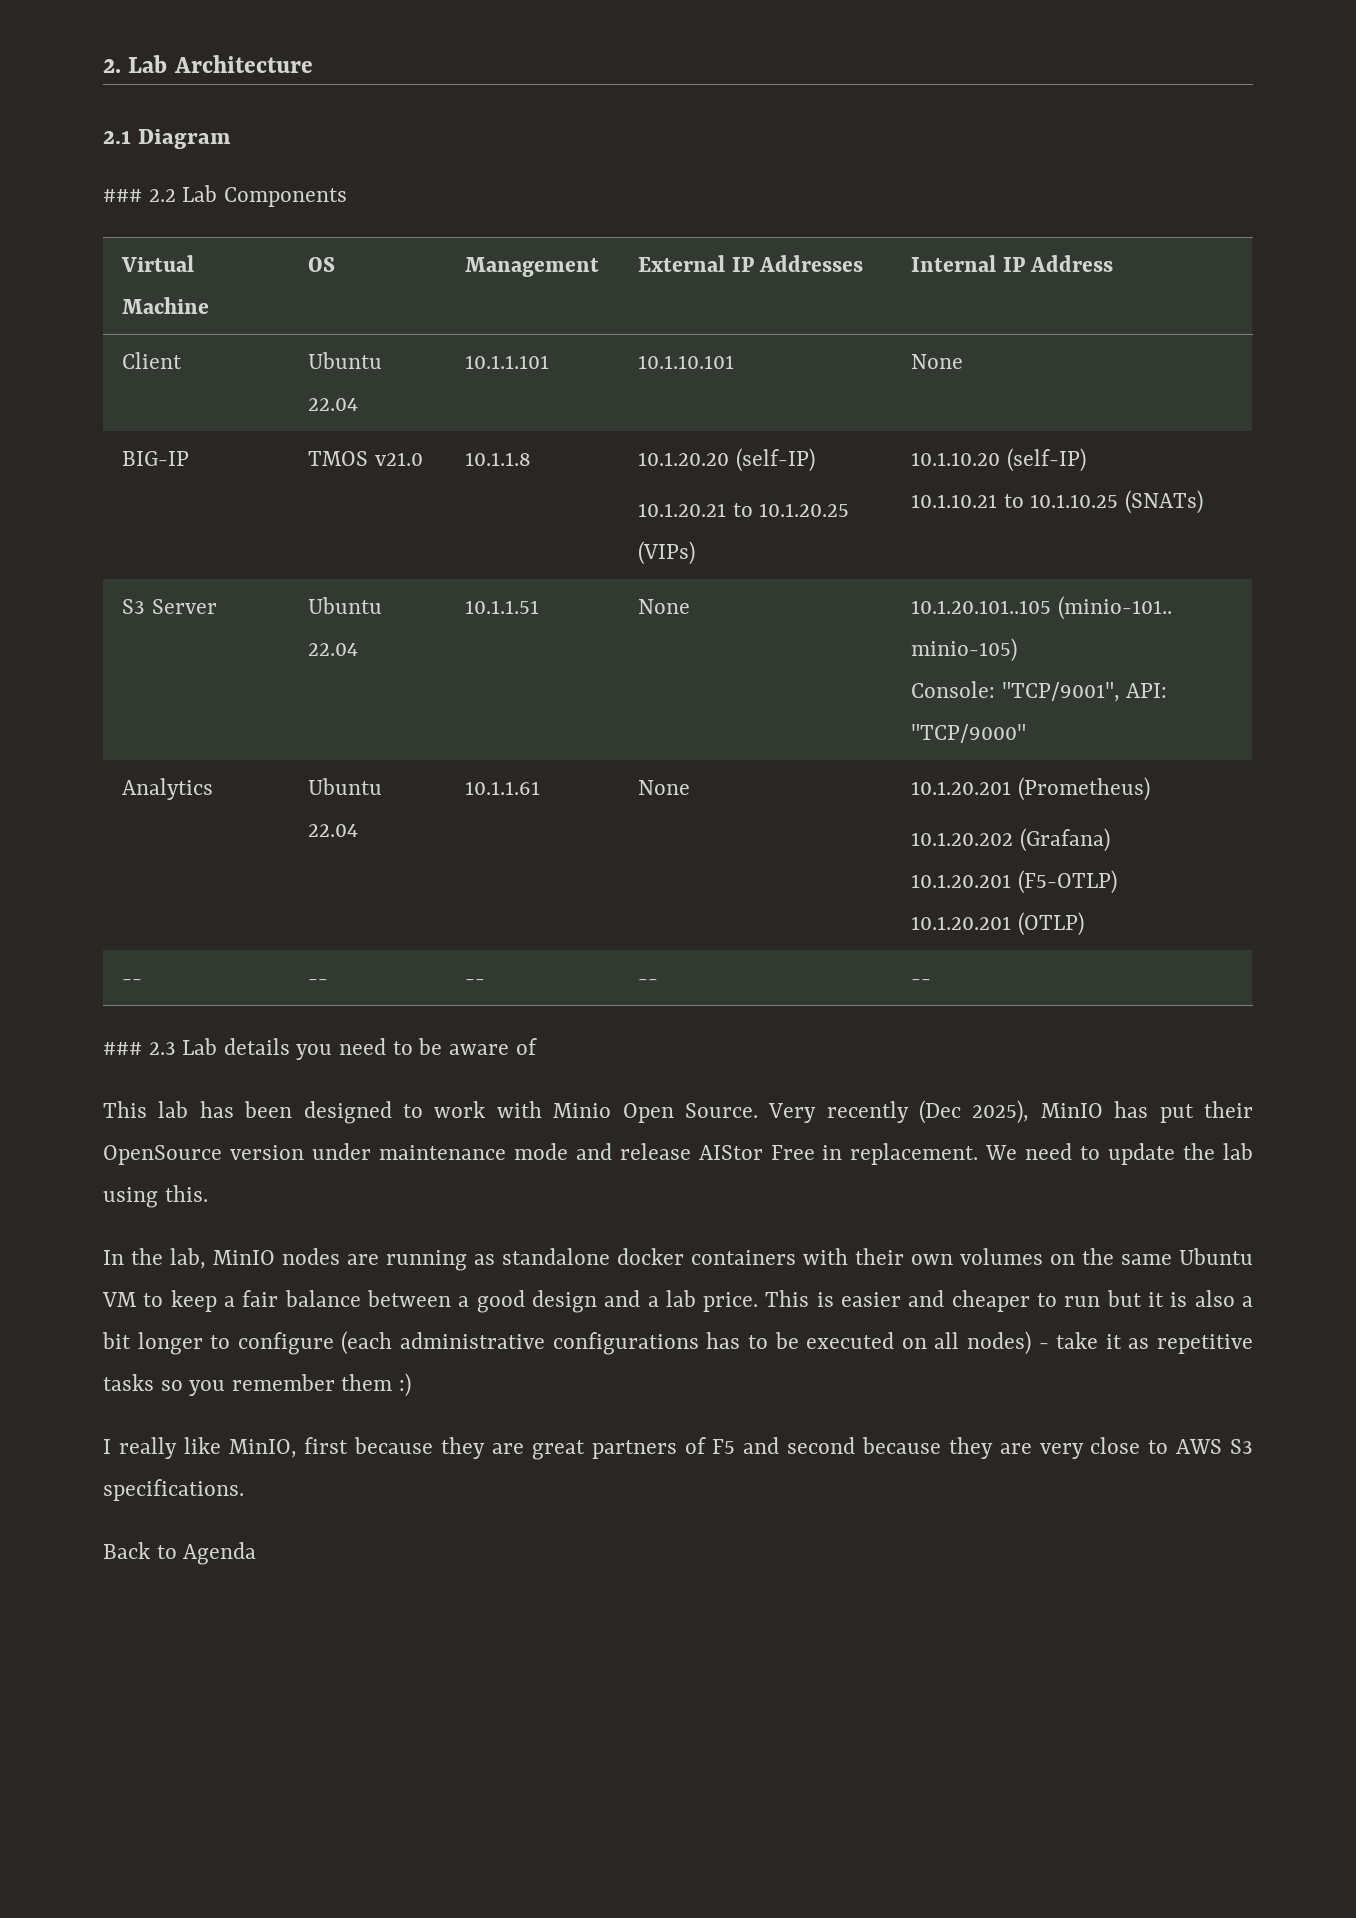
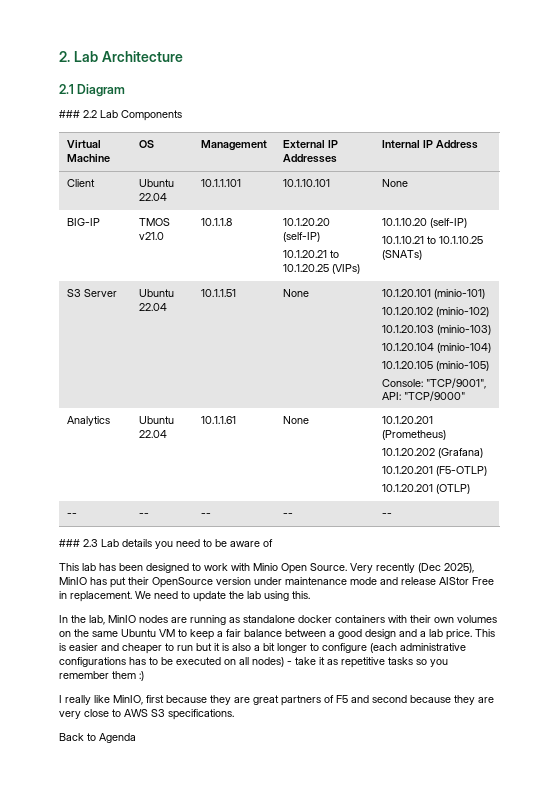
- S3 Server | Ubuntu 22.04 | 10.1.1.51 | None | 10.1.20.101..105 (minio-101.. minio-105)
+ S3 Server | Ubuntu 22.04 | 10.1.1.51 | None | 10.1.20.101 (minio-101)
+ 10.1.20.102 (minio-102)
+ 10.1.20.103 (minio-103)
+ 10.1.20.104 (minio-104)
+ 10.1.20.105 (minio-105)

